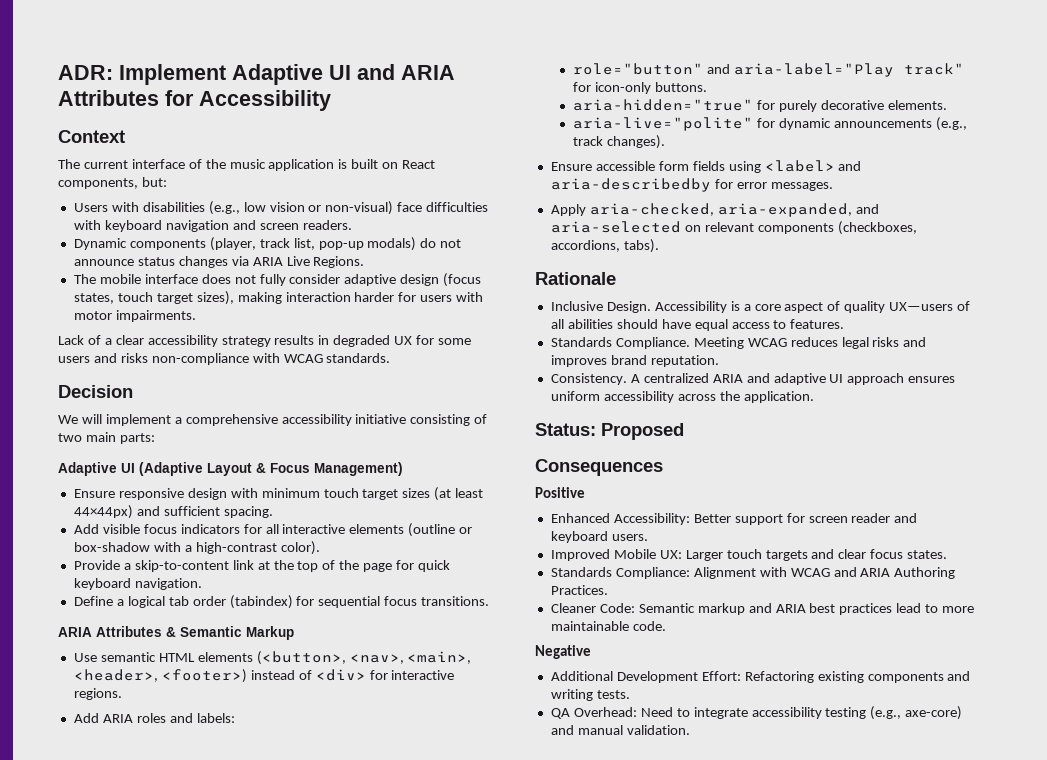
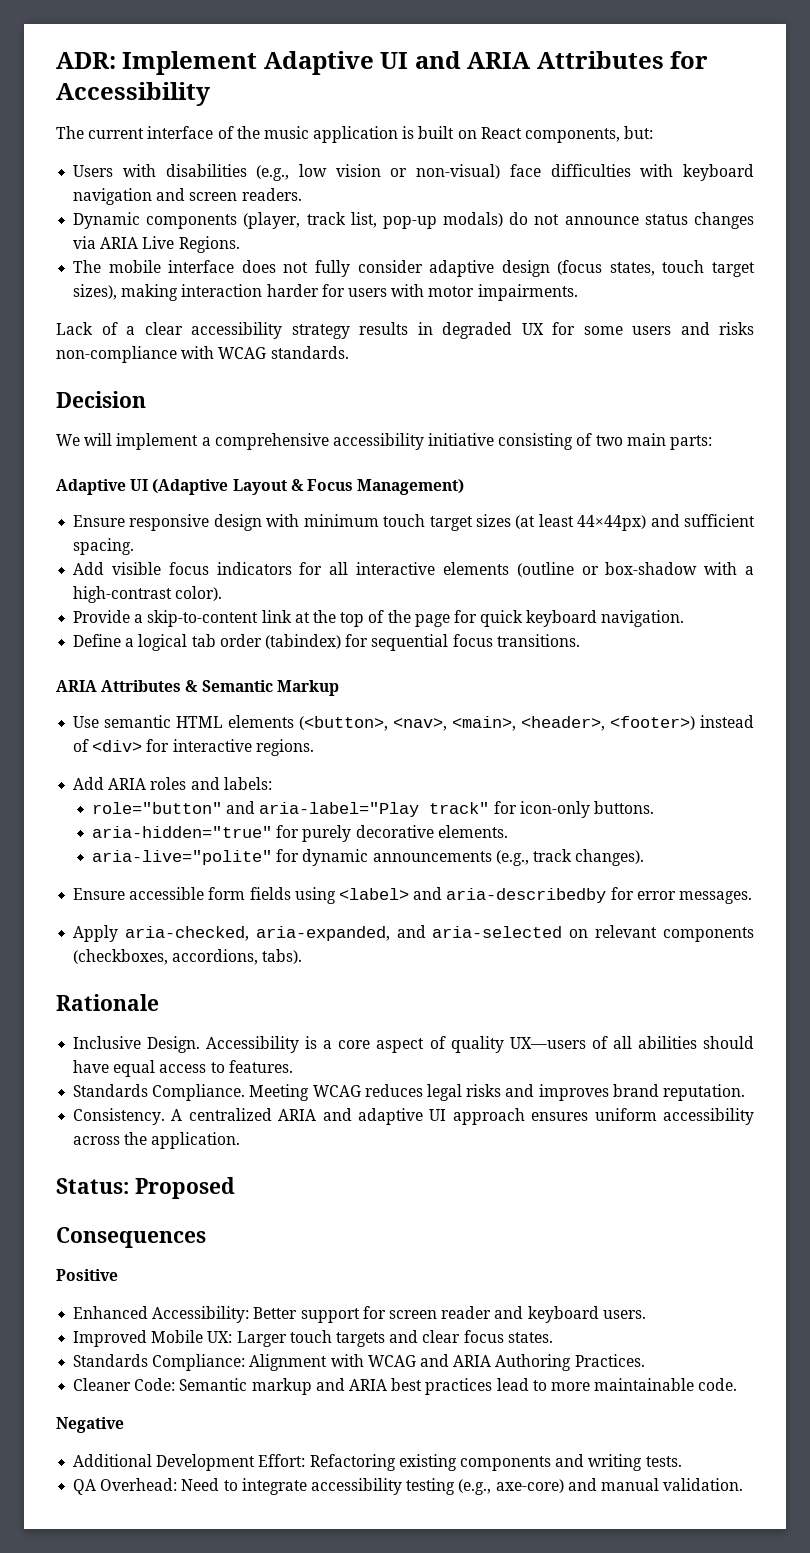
- Context

